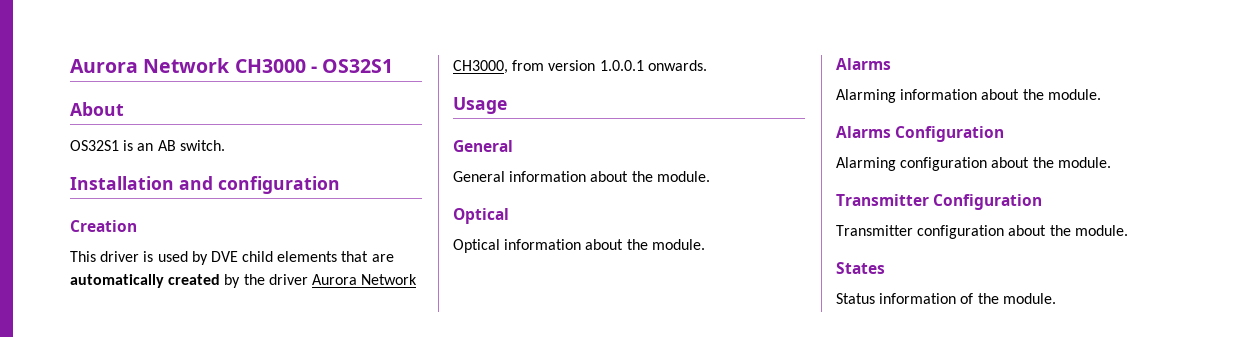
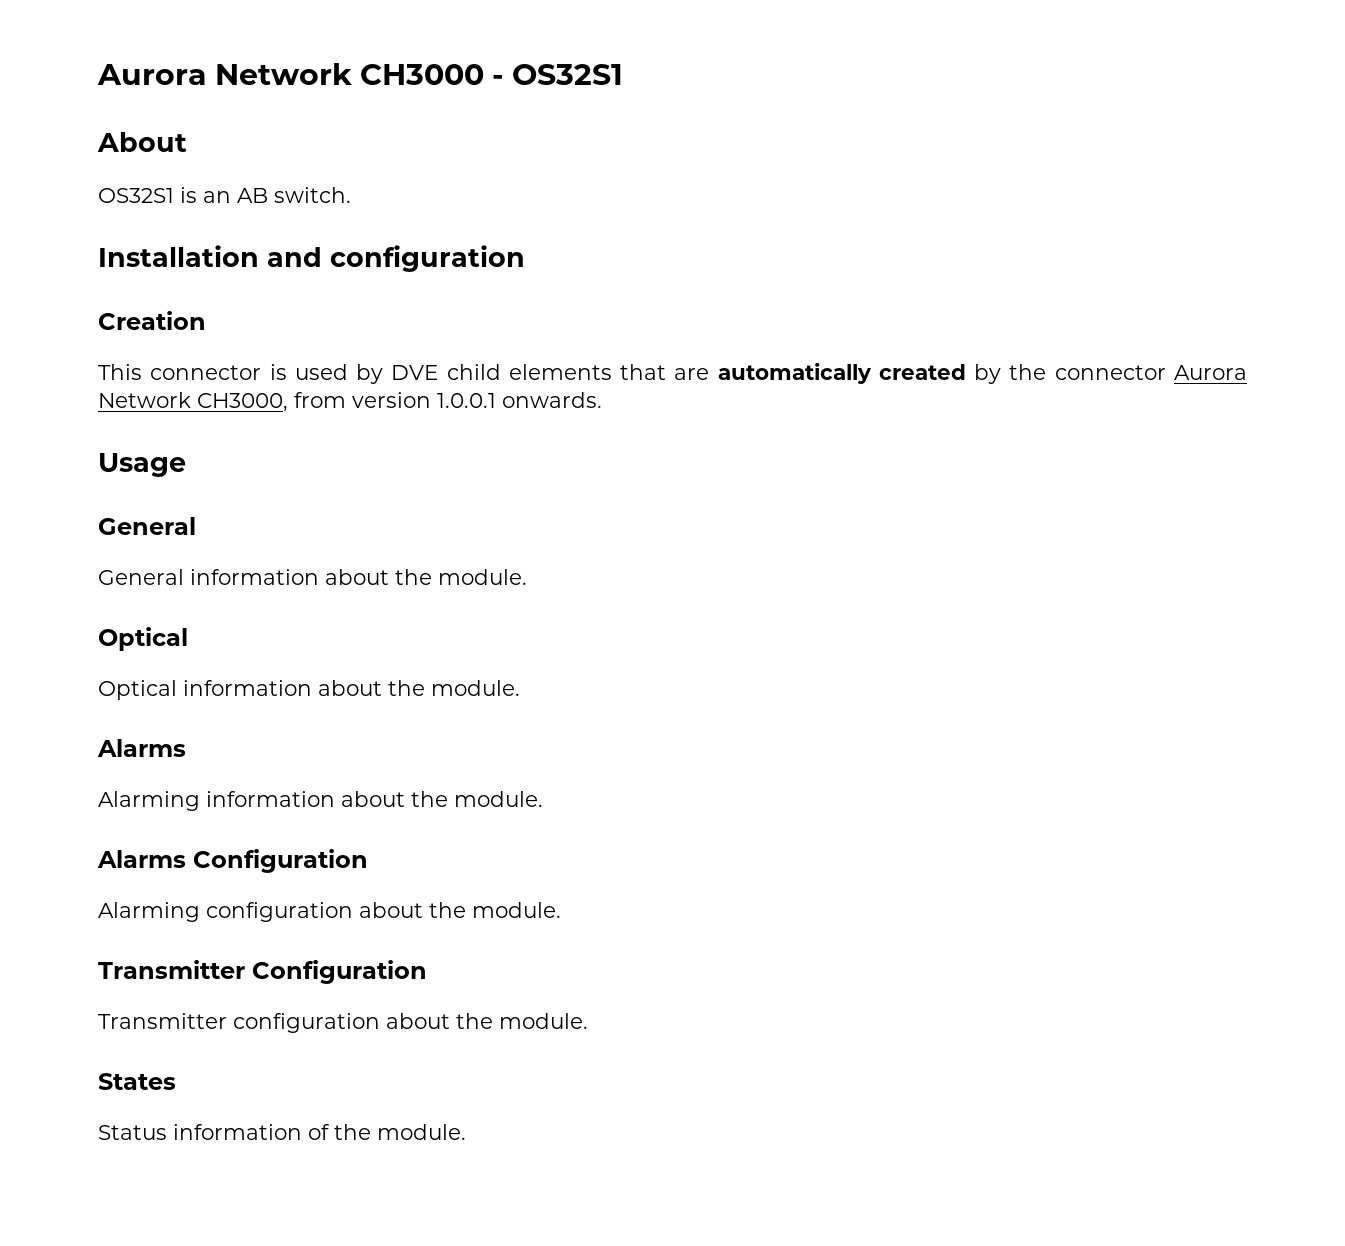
- This driver is used by DVE child elements that are automatically created by the driver Aurora Network CH3000, from version 1.0.0.1 onwards.
+ This connector is used by DVE child elements that are automatically created by the connector Aurora Network CH3000, from version 1.0.0.1 onwards.

